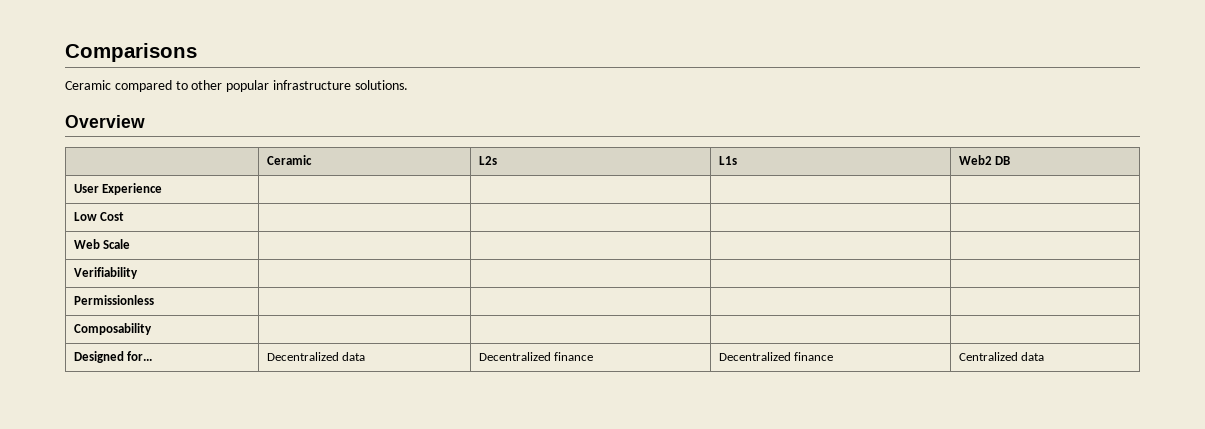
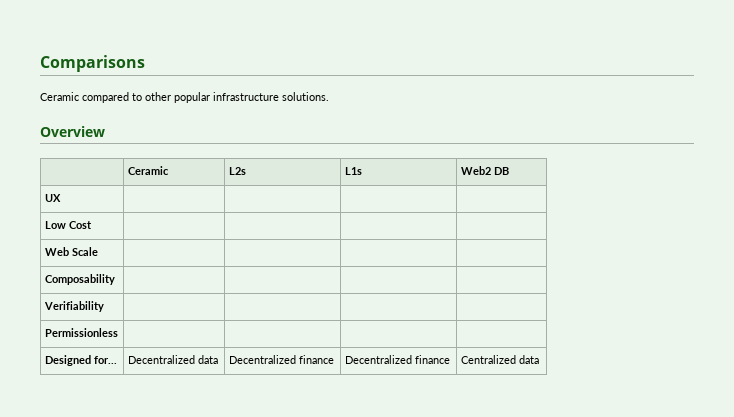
- User Experience | | | |
+ UX | | | |
+ Composability | | | |
- Composability | | | |

